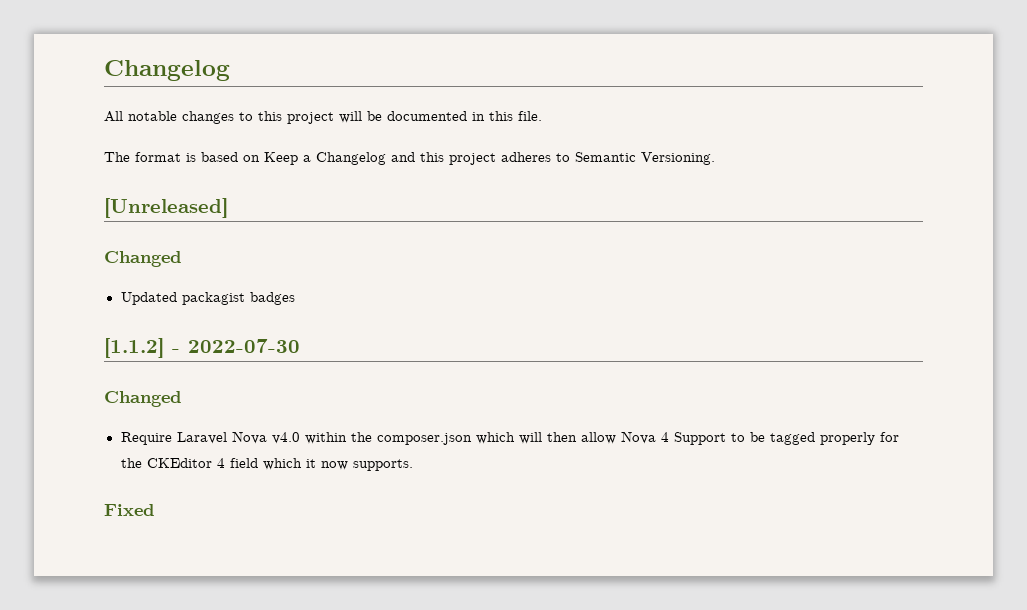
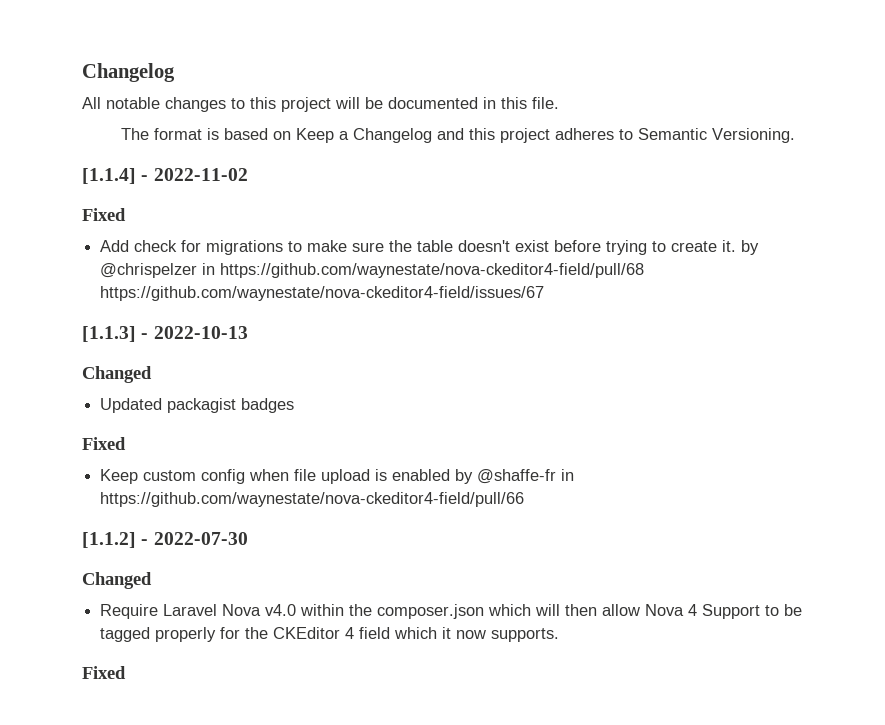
- [Unreleased]
+ [1.1.4] - 2022-11-02
+ Fixed
+ Add check for migrations to make sure the table doesn't exist before trying to create it. by @chrispelzer in https://github.com/waynestate/nova-ckeditor4-field/pull/68 https://github.com/waynestate/nova-ckeditor4-field/issues/67
+ [1.1.3] - 2022-10-13
  Changed
  Updated packagist badges
+ Fixed
+ Keep custom config when file upload is enabled by @shaffe-fr in https://github.com/waynestate/nova-ckeditor4-field/pull/66

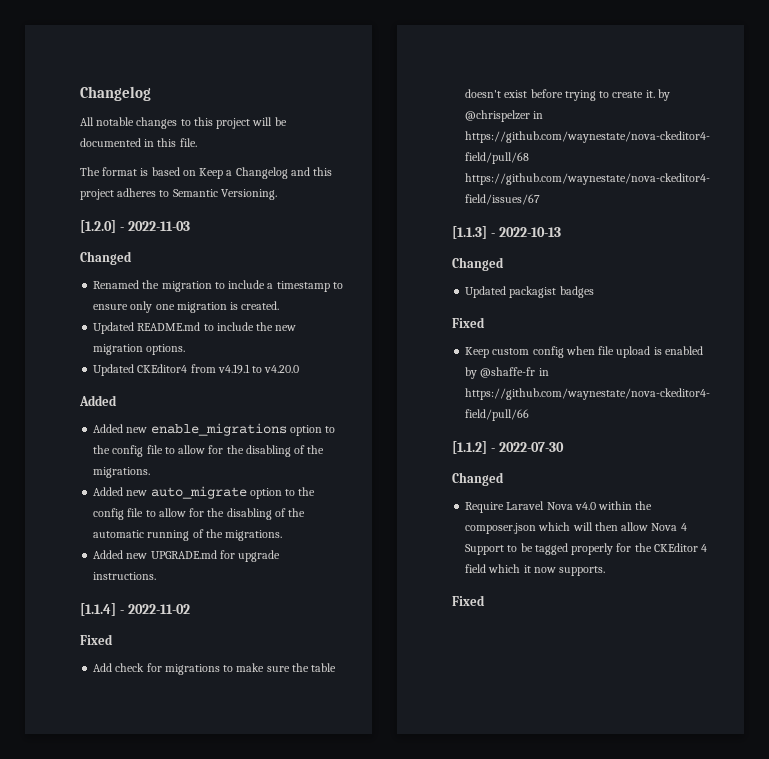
+ [1.2.0] - 2022-11-03
+ Changed
+ Renamed the migration to include a timestamp to ensure only one migration is created.
+ Updated README.md to include the new migration options.
+ Updated CKEditor4 from v4.19.1 to v4.20.0
+ Added
+ Added new enable_migrations option to the config file to allow for the disabling of the migrations.
+ Added new auto_migrate option to the config file to allow for the disabling of the automatic running of the migrations.
+ Added new UPGRADE.md for upgrade instructions.

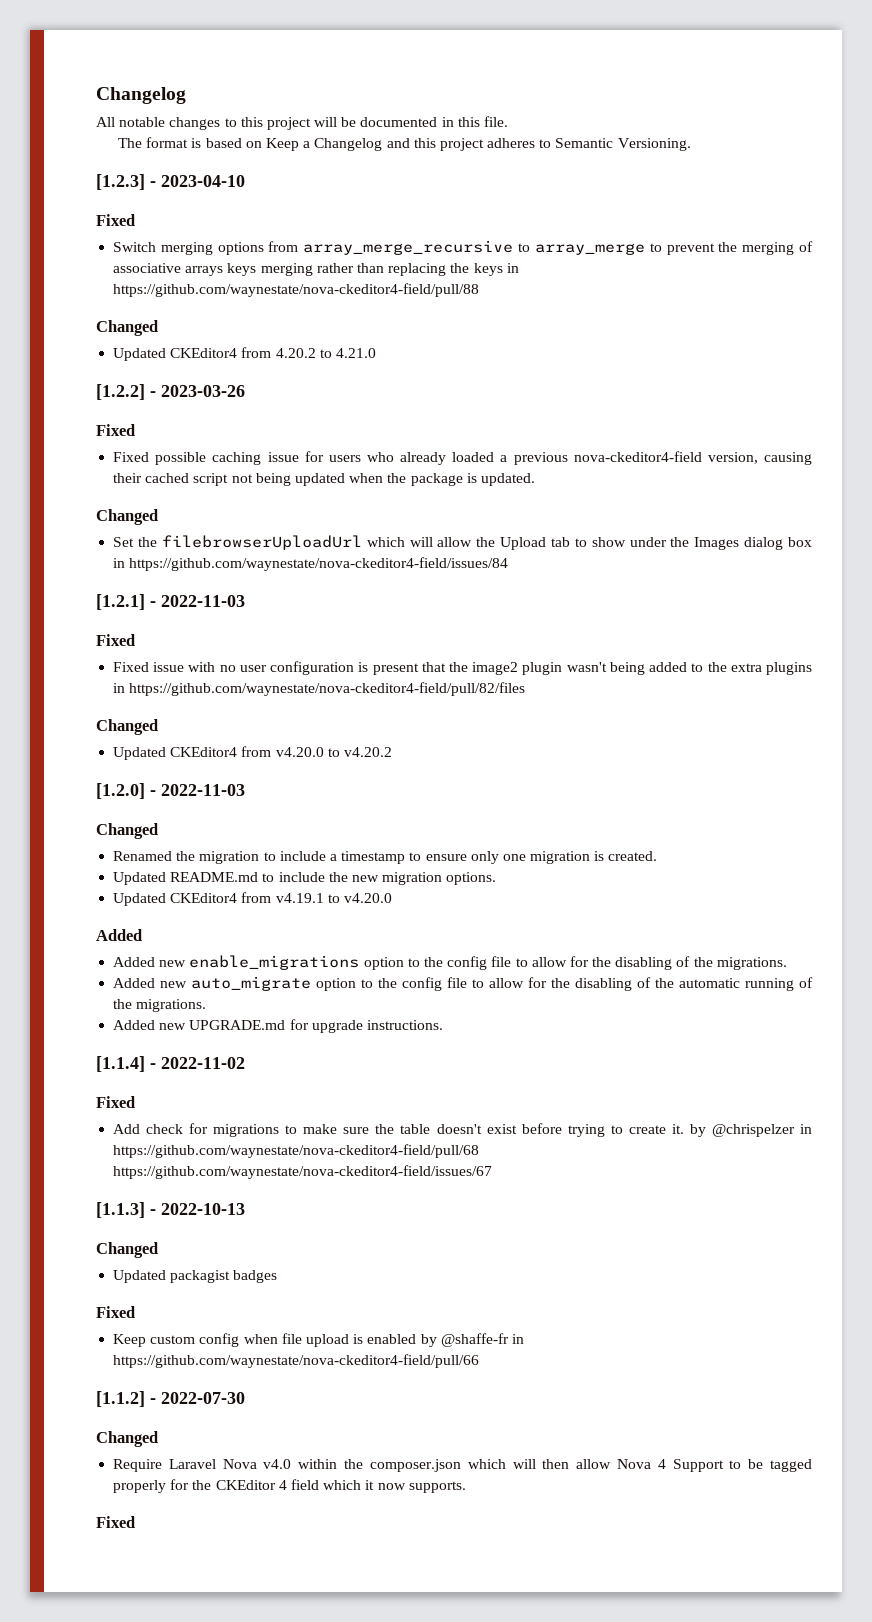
+ [1.2.3] - 2023-04-10
+ Fixed
+ Switch merging options from array_merge_recursive to array_merge to prevent the merging of associative arrays keys merging rather than replacing the keys in https://github.com/waynestate/nova-ckeditor4-field/pull/88
+ Changed
+ Updated CKEditor4 from 4.20.2 to 4.21.0
+ [1.2.2] - 2023-03-26
+ Fixed
+ Fixed possible caching issue for users who already loaded a previous nova-ckeditor4-field version, causing their cached script not being updated when the package is updated.
+ Changed
+ Set the filebrowserUploadUrl which will allow the Upload tab to show under the Images dialog box in https://github.com/waynestate/nova-ckeditor4-field/issues/84
+ [1.2.1] - 2022-11-03
+ Fixed
+ Fixed issue with no user configuration is present that the image2 plugin wasn't being added to the extra plugins in https://github.com/waynestate/nova-ckeditor4-field/pull/82/files
+ Changed
+ Updated CKEditor4 from v4.20.0 to v4.20.2

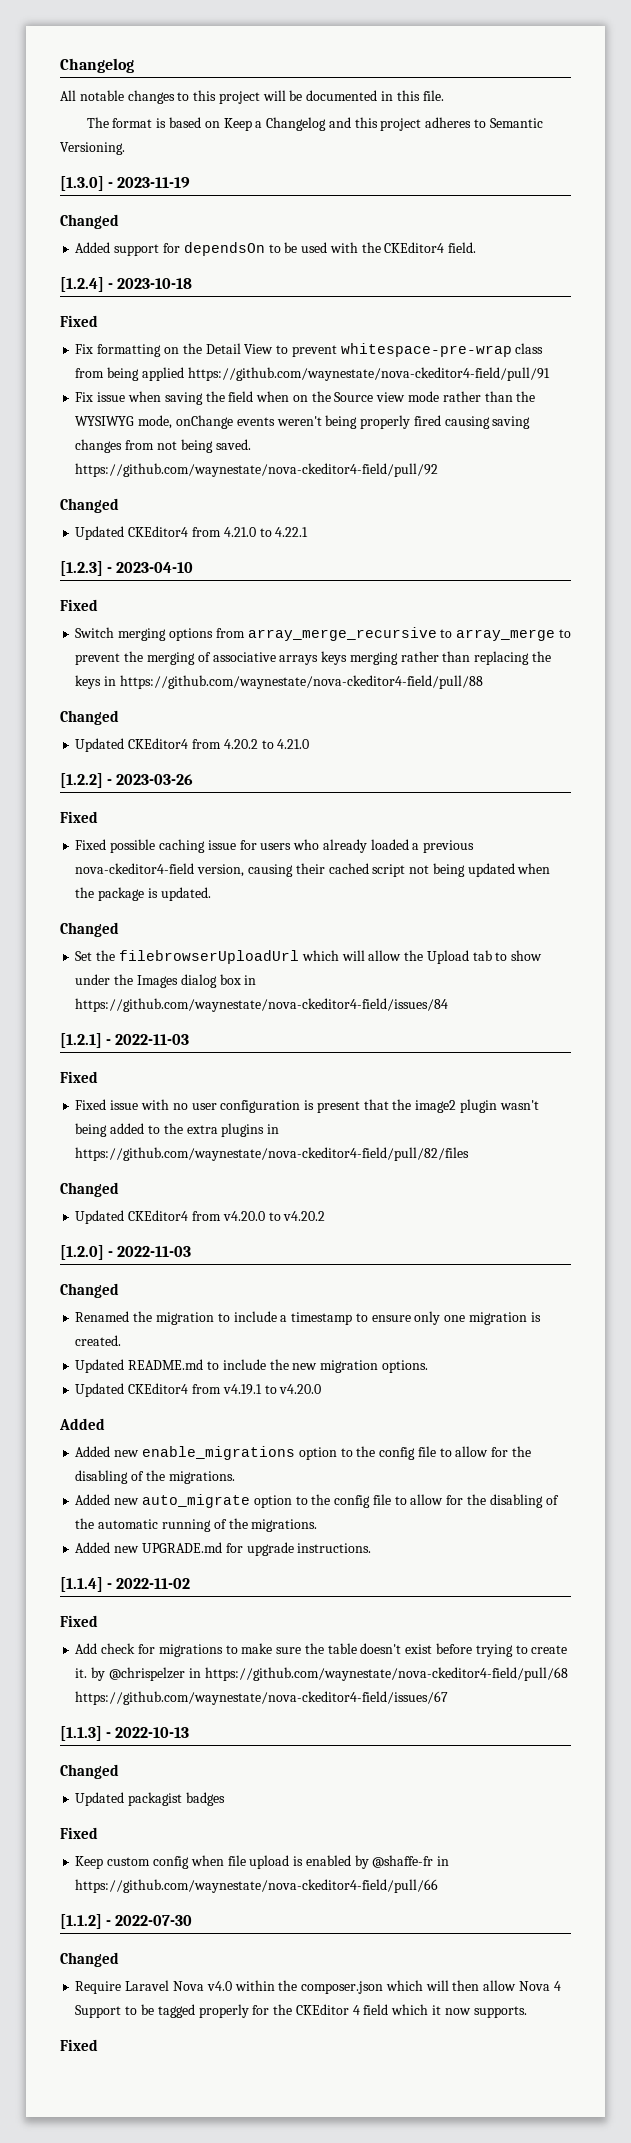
+ [1.3.0] - 2023-11-19
+ Changed
+ Added support for dependsOn to be used with the CKEditor4 field.
+ [1.2.4] - 2023-10-18
+ Fixed
+ Fix formatting on the Detail View to prevent whitespace-pre-wrap class from being applied https://github.com/waynestate/nova-ckeditor4-field/pull/91
+ Fix issue when saving the field when on the Source view mode rather than the WYSIWYG mode, onChange events weren't being properly fired causing saving changes from not being saved. https://github.com/waynestate/nova-ckeditor4-field/pull/92
+ Changed
+ Updated CKEditor4 from 4.21.0 to 4.22.1

